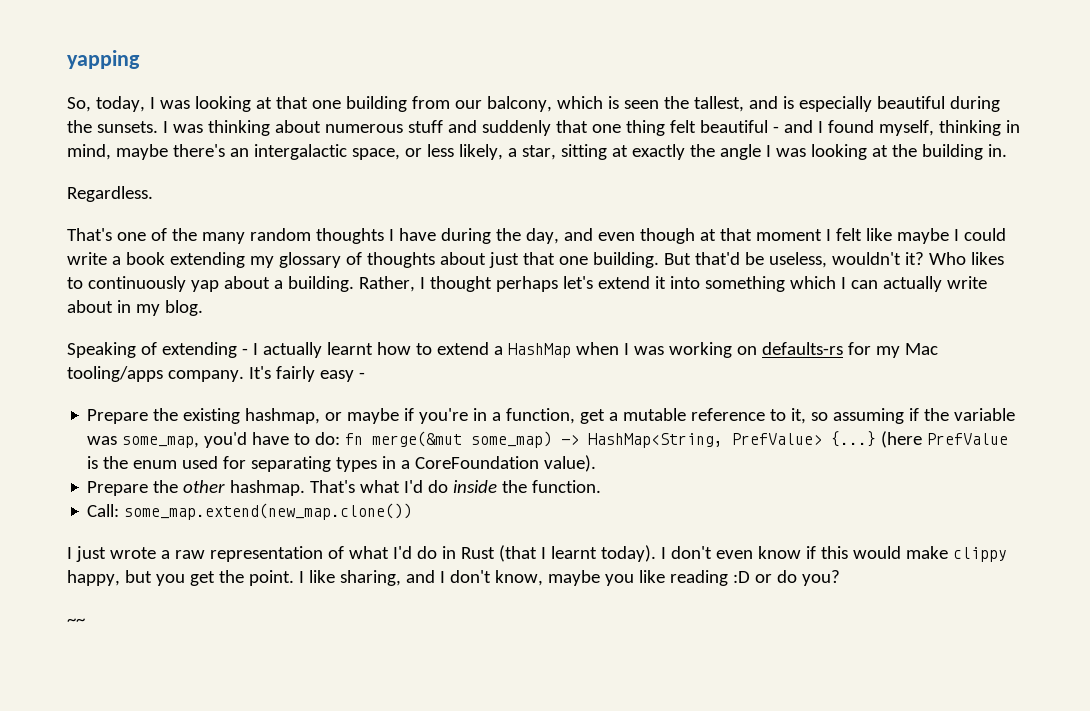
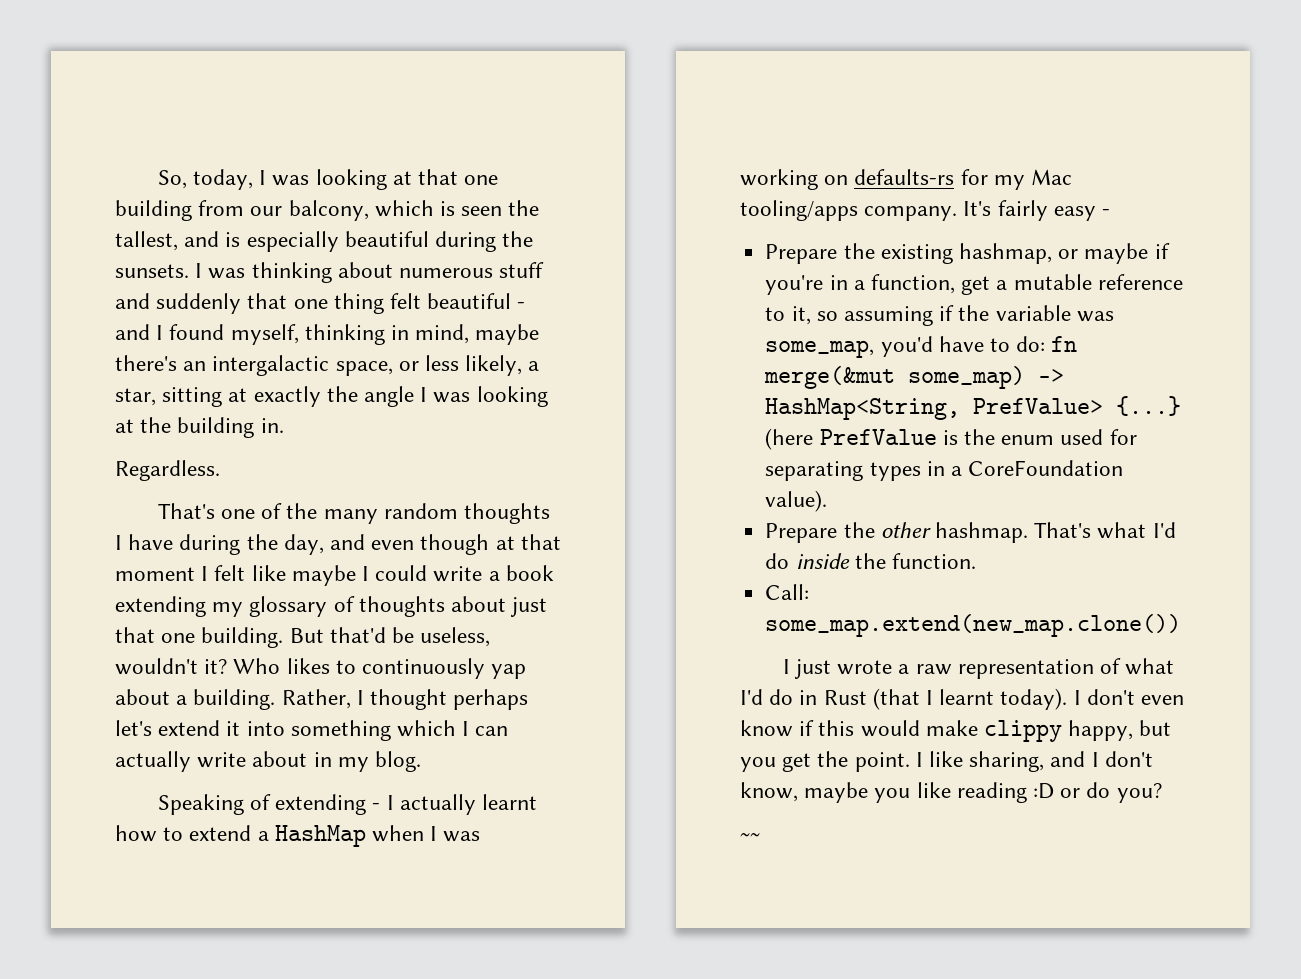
- yapping

